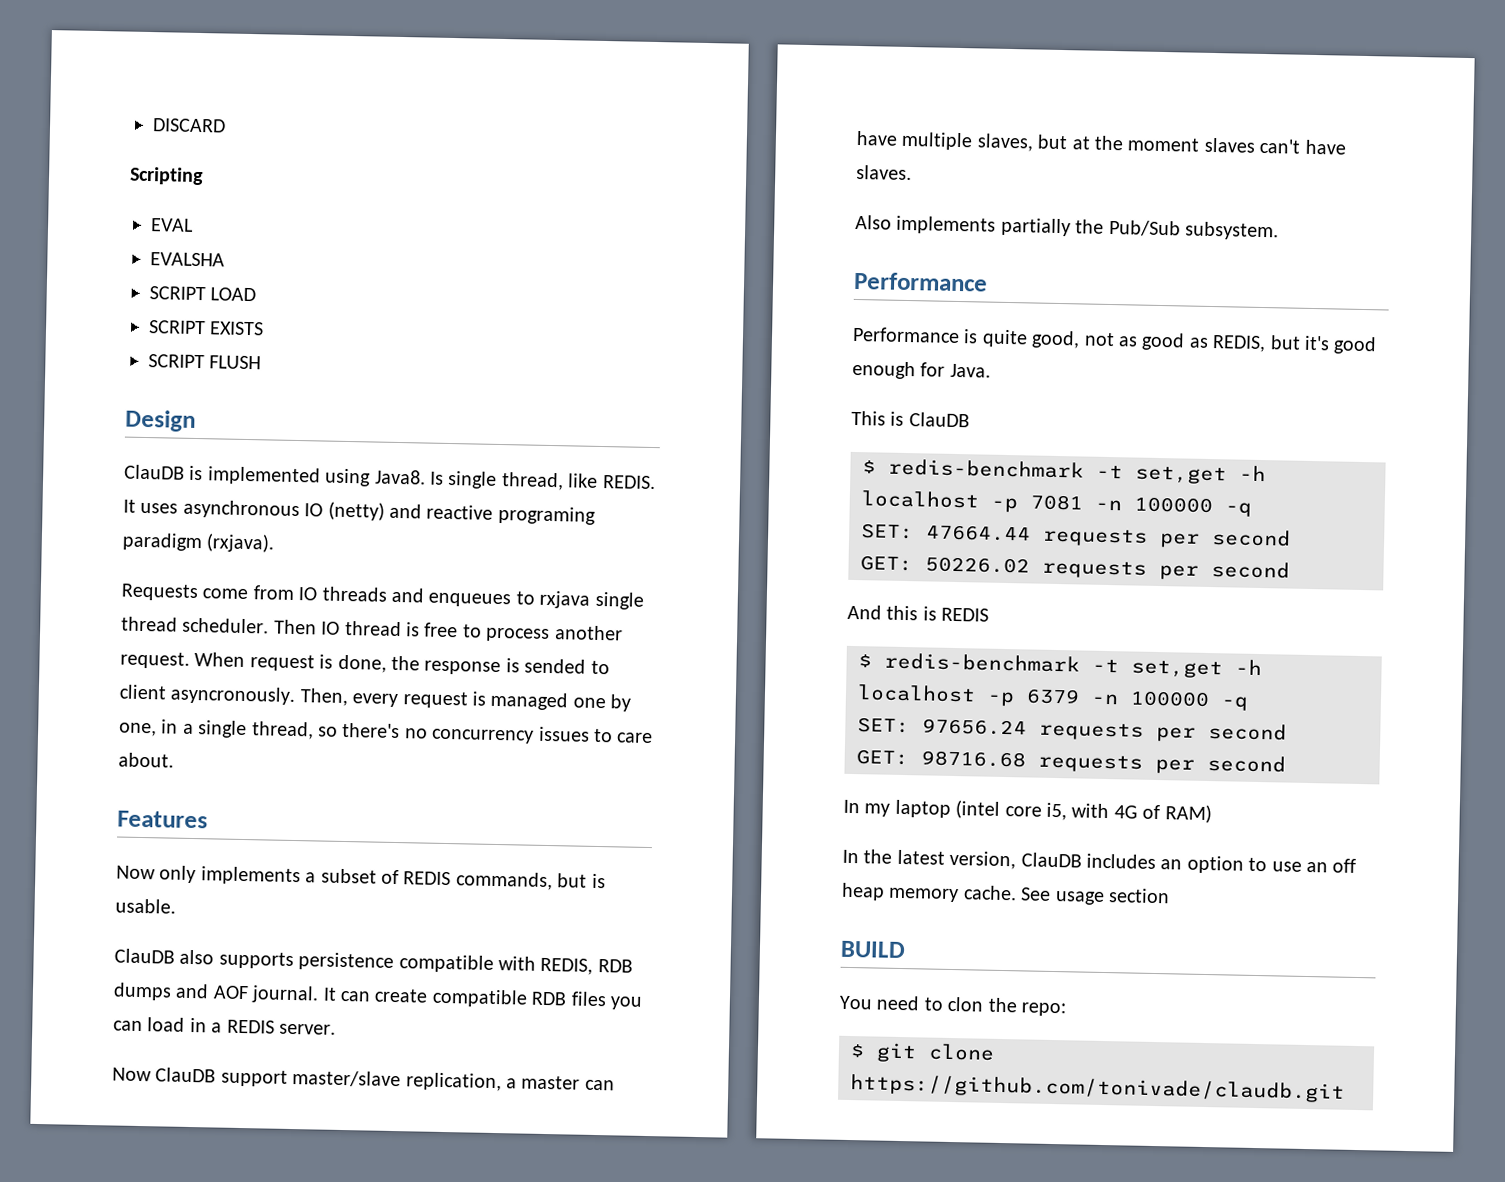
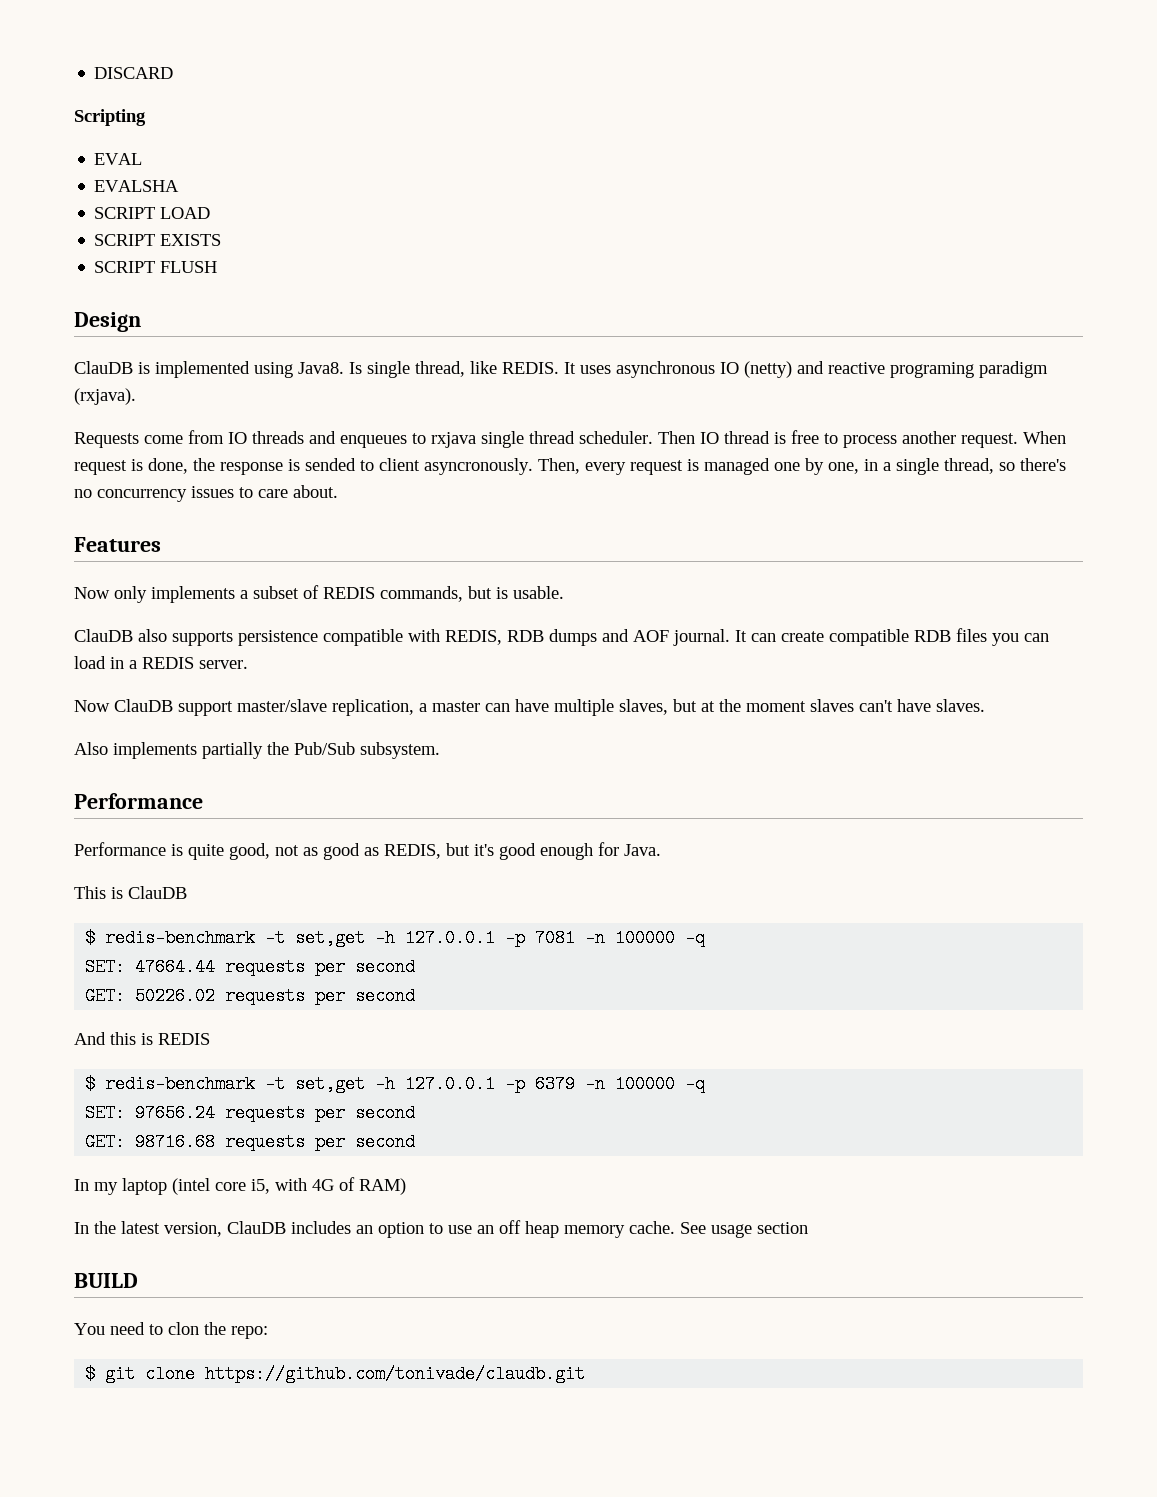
- $ redis-benchmark -t set,get -h localhost -p 7081 -n 100000 -q
+ $ redis-benchmark -t set,get -h 127.0.0.1 -p 7081 -n 100000 -q
- $ redis-benchmark -t set,get -h localhost -p 6379 -n 100000 -q
+ $ redis-benchmark -t set,get -h 127.0.0.1 -p 6379 -n 100000 -q

